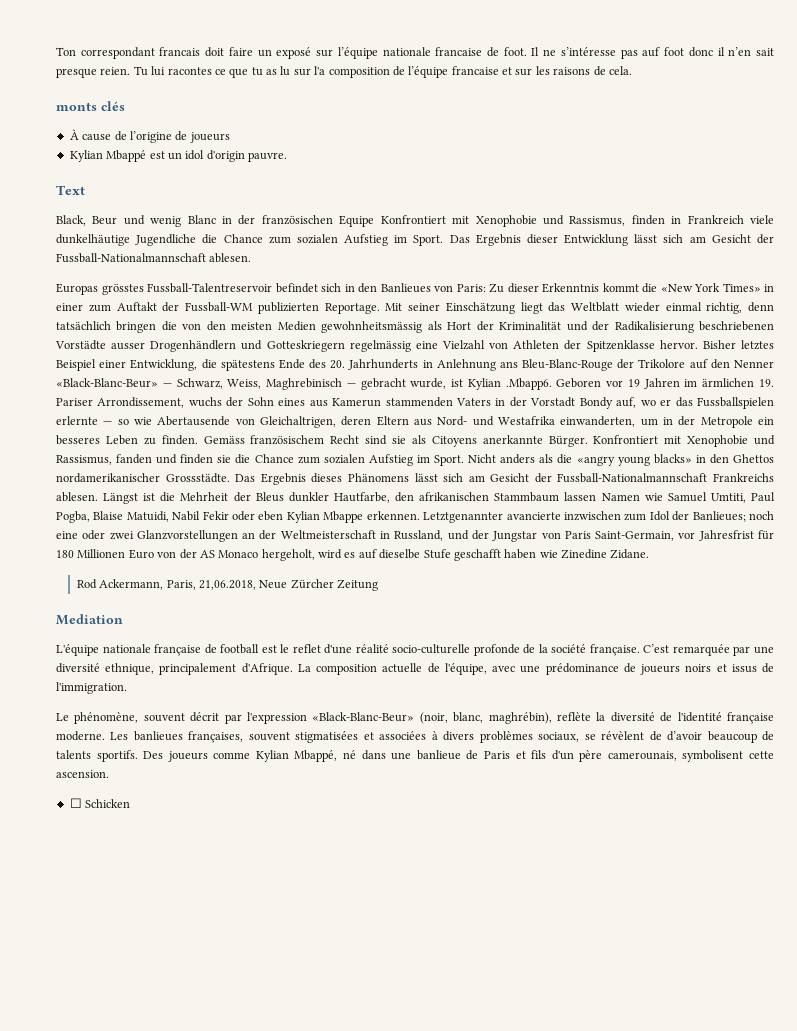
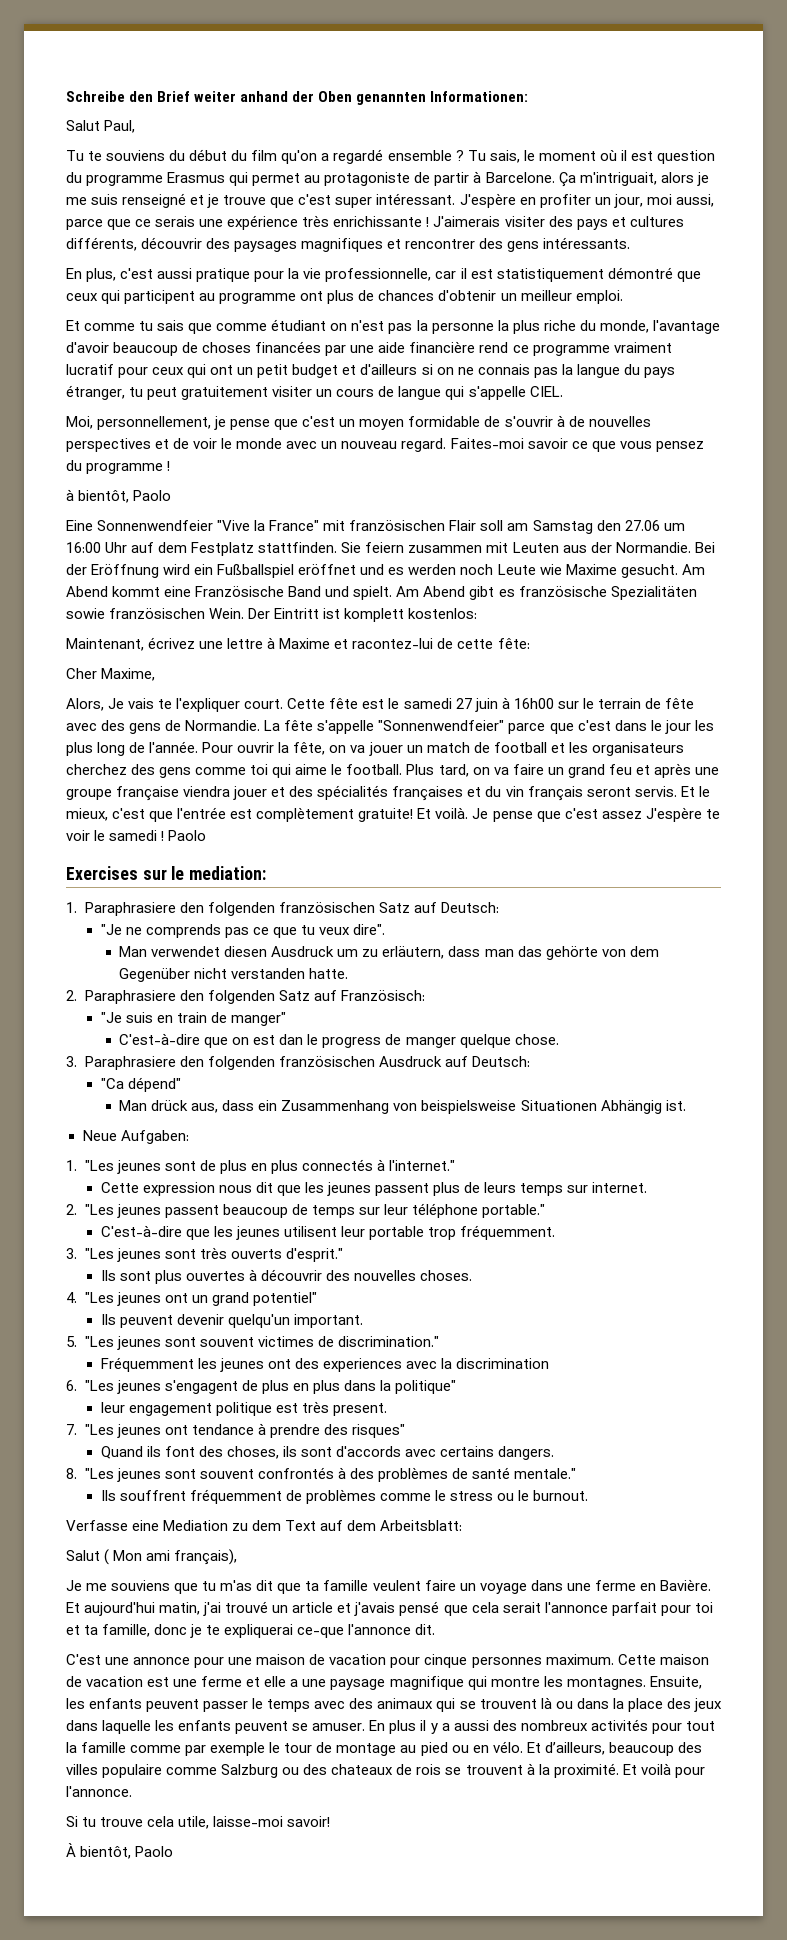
- Ton correspondant francais doit faire un exposé sur l’équipe nationale francaise de foot. Il ne s’intéresse pas auf foot donc il n’en sait presque reien. Tu lui racontes ce que tu as lu sur l'a composition de l’équipe francaise et sur les raisons de cela.
- monts clés
- À cause de l’origine de joueurs
- Kylian Mbappé est un idol d'origin pauvre.
- Text
- Black, Beur und wenig Blanc in der französischen Equipe Konfrontiert mit Xenophobie und Rassismus, finden in Frankreich viele dunkelhäutige Jugendliche die Chance zum sozialen Aufstieg im Sport. Das Ergebnis dieser Entwicklung lässt sich am Gesicht der Fussball-Nationalmannschaft ablesen.
- Europas grösstes Fussball-Talentreservoir befindet sich in den Banlieues von Paris: Zu dieser Erkenntnis kommt die «New York Times» in einer zum Auftakt der Fussball-WM publizierten Reportage. Mit seiner Einschätzung liegt das Weltblatt wieder einmal richtig, denn tatsächlich bringen die von den meisten Medien gewohnheitsmässig als Hort der Kriminalität und der Radikalisierung beschriebenen Vorstädte ausser Drogenhändlern und Gotteskriegern regelmässig eine Vielzahl von Athleten der Spitzenklasse hervor. Bisher letztes Beispiel einer Entwicklung, die spätestens Ende des 20. Jahrhunderts in Anlehnung ans Bleu-Blanc-Rouge der Trikolore auf den Nenner «Black-Blanc-Beur» — Schwarz, Weiss, Maghrebinisch — gebracht wurde, ist Kylian .Mbapp6. Geboren vor 19 Jahren im ärmlichen 19. Pariser Arrondissement, wuchs der Sohn eines aus Kamerun stammenden Vaters in der Vorstadt Bondy auf, wo er das Fussballspielen erlernte — so wie Abertausende von Gleichaltrigen, deren Eltern aus Nord- und Westafrika einwanderten, um in der Metropole ein besseres Leben zu finden. Gemäss französischem Recht sind sie als Citoyens anerkannte Bürger. Konfrontiert mit Xenophobie und Rassismus, fanden und finden sie die Chance zum sozialen Aufstieg im Sport. Nicht anders als die «angry young blacks» in den Ghettos nordamerikanischer Grossstädte. Das Ergebnis dieses Phänomens lässt sich am Gesicht der Fussball-Nationalmannschaft Frankreichs ablesen. Längst ist die Mehrheit der Bleus dunkler Hautfarbe, den afrikanischen Stammbaum lassen Namen wie Samuel Umtiti, Paul Pogba, Blaise Matuidi, Nabil Fekir oder eben Kylian Mbappe erkennen. Letztgenannter avancierte inzwischen zum Idol der Banlieues; noch eine oder zwei Glanzvorstellungen an der Weltmeisterschaft in Russland, und der Jungstar von Paris Saint-Germain, vor Jahresfrist für 180 Millionen Euro von der AS Monaco hergeholt, wird es auf dieselbe Stufe geschafft haben wie Zinedine Zidane.
- Rod Ackermann, Paris, 21,06.2018, Neue Zürcher Zeitung
- Mediation
- L'équipe nationale française de football est le reflet d'une réalité socio-culturelle profonde de la société française. C’est remarquée par une diversité ethnique, principalement d'Afrique. La composition actuelle de l'équipe, avec une prédominance de joueurs noirs et issus de l'immigration.
- Le phénomène, souvent décrit par l'expression «Black-Blanc-Beur» (noir, blanc, maghrébin), reflète la diversité de l'identité française moderne. Les banlieues françaises, souvent stigmatisées et associées à divers problèmes sociaux, se révèlent de d’avoir beaucoup de talents sportifs. Des joueurs comme Kylian Mbappé, né dans une banlieue de Paris et fils d'un père camerounais, symbolisent cette ascension.
- ☐ Schicken
+ Schreibe den Brief weiter anhand der Oben genannten Informationen:
+ Salut Paul,
+ Tu te souviens du début du film qu'on a regardé ensemble ? Tu sais, le moment où il est question du programme Erasmus qui permet au protagoniste de partir à Barcelone. Ça m'intriguait, alors je me suis renseigné et je trouve que c'est super intéressant. J'espère en profiter un jour, moi aussi, parce que ce serais une expérience très enrichissante ! J'aimerais visiter des pays et cultures différents, découvrir des paysages magnifiques et rencontrer des gens intéressants.
+ En plus, c'est aussi pratique pour la vie professionnelle, car il est statistiquement démontré que ceux qui participent au programme ont plus de chances d'obtenir un meilleur emploi.
+ Et comme tu sais que comme étudiant on n'est pas la personne la plus riche du monde, l'avantage d'avoir beaucoup de choses financées par une aide financière rend ce programme vraiment lucratif pour ceux qui ont un petit budget et d'ailleurs si on ne connais pas la langue du pays étranger, tu peut gratuitement visiter un cours de langue qui s'appelle CIEL.
+ Moi, personnellement, je pense que c'est un moyen formidable de s'ouvrir à de nouvelles perspectives et de voir le monde avec un nouveau regard. Faites-moi savoir ce que vous pensez du programme !
+ à bientôt, Paolo
+ Eine Sonnenwendfeier "Vive la France" mit französischen Flair soll am Samstag den 27.06 um 16:00 Uhr auf dem Festplatz stattfinden. Sie feiern zusammen mit Leuten aus der Normandie. Bei der Eröffnung wird ein Fußballspiel eröffnet und es werden noch Leute wie Maxime gesucht. Am Abend kommt eine Französische Band und spielt. Am Abend gibt es französische Spezialitäten sowie französischen Wein. Der Eintritt ist komplett kostenlos:
+ Maintenant, écrivez une lettre à Maxime et racontez-lui de cette fête:
+ Cher Maxime,
+ Alors, Je vais te l'expliquer court. Cette fête est le samedi 27 juin à 16h00 sur le terrain de fête avec des gens de Normandie. La fête s'appelle "Sonnenwendfeier" parce que c'est dans le jour les plus long de l'année. Pour ouvrir la fête, on va jouer un match de football et les organisateurs cherchez des gens comme toi qui aime le football. Plus tard, on va faire un grand feu et après une groupe française viendra jouer et des spécialités françaises et du vin français seront servis. Et le mieux, c'est que l'entrée est complètement gratuite! Et voilà. Je pense que c'est assez J'espère te voir le samedi ! Paolo
+ Exercises sur le mediation:
+ 1. Paraphrasiere den folgenden französischen Satz auf Deutsch:
+ "Je ne comprends pas ce que tu veux dire".
+ Man verwendet diesen Ausdruck um zu erläutern, dass man das gehörte von dem Gegenüber nicht verstanden hatte.
+ 2. Paraphrasiere den folgenden Satz auf Französisch:
+ "Je suis en train de manger"
+ C'est-à-dire que on est dan le progress de manger quelque chose.
+ 3. Paraphrasiere den folgenden französischen Ausdruck auf Deutsch:
+ "Ca dépend"
+ Man drück aus, dass ein Zusammenhang von beispielsweise Situationen Abhängig ist.
+ Neue Aufgaben:
+ 1. "Les jeunes sont de plus en plus connectés à l'internet."
+ Cette expression nous dit que les jeunes passent plus de leurs temps sur internet.
+ 2. "Les jeunes passent beaucoup de temps sur leur téléphone portable."
+ C'est-à-dire que les jeunes utilisent leur portable trop fréquemment.
+ 3. "Les jeunes sont très ouverts d'esprit."
+ Ils sont plus ouvertes à découvrir des nouvelles choses.
+ 4. "Les jeunes ont un grand potentiel"
+ Ils peuvent devenir quelqu'un important.
+ 5. "Les jeunes sont souvent victimes de discrimination."
+ Fréquemment les jeunes ont des experiences avec la discrimination
+ 6. "Les jeunes s'engagent de plus en plus dans la politique"
+ leur engagement politique est très present.
+ 7. "Les jeunes ont tendance à prendre des risques"
+ Quand ils font des choses, ils sont d'accords avec certains dangers.
+ 8. "Les jeunes sont souvent confrontés à des problèmes de santé mentale."
+ Ils souffrent fréquemment de problèmes comme le stress ou le burnout.
+ Verfasse eine Mediation zu dem Text auf dem Arbeitsblatt:
+ Salut ( Mon ami français),
+ Je me souviens que tu m'as dit que ta famille veulent faire un voyage dans une ferme en Bavière. Et aujourd'hui matin, j'ai trouvé un article et j'avais pensé que cela serait l'annonce parfait pour toi et ta famille, donc je te expliquerai ce-que l'annonce dit.
+ C'est une annonce pour une maison de vacation pour cinque personnes maximum. Cette maison de vacation est une ferme et elle a une paysage magnifique qui montre les montagnes. Ensuite, les enfants peuvent passer le temps avec des animaux qui se trouvent là ou dans la place des jeux dans laquelle les enfants peuvent se amuser. En plus il y a aussi des nombreux activités pour tout la famille comme par exemple le tour de montage au pied ou en vélo. Et d’ailleurs, beaucoup des villes populaire comme Salzburg ou des chateaux de rois se trouvent à la proximité. Et voilà pour l'annonce.
+ Si tu trouve cela utile, laisse-moi savoir!
+ À bientôt, Paolo

